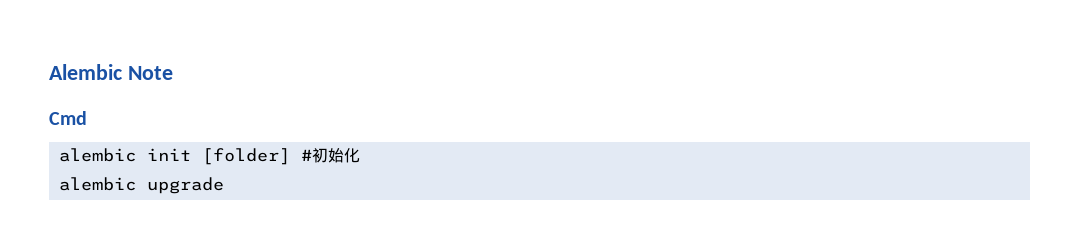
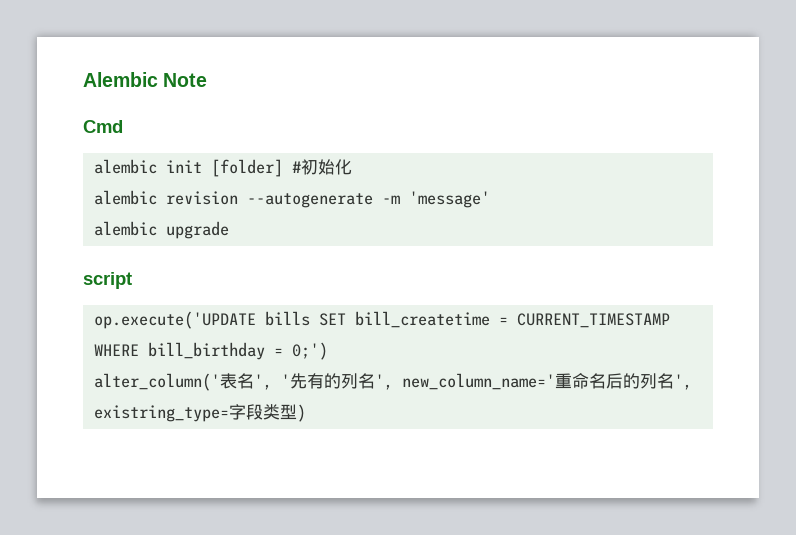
+ alembic revision --autogenerate -m 'message'
  alembic upgrade
+ script
+ op.execute('UPDATE bills SET bill_createtime = CURRENT_TIMESTAMP WHERE bill_birthday = 0;')
+ alter_column('表名', '先有的列名', new_column_name='重命名后的列名', existring_type=字段类型)

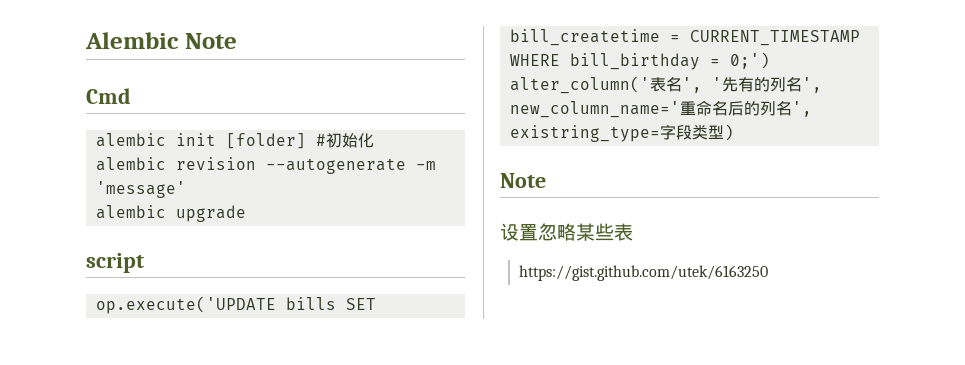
  alter_column('表名', '先有的列名', new_column_name='重命名后的列名', existring_type=字段类型)
+ Note
+ 设置忽略某些表
+ https://gist.github.com/utek/6163250

